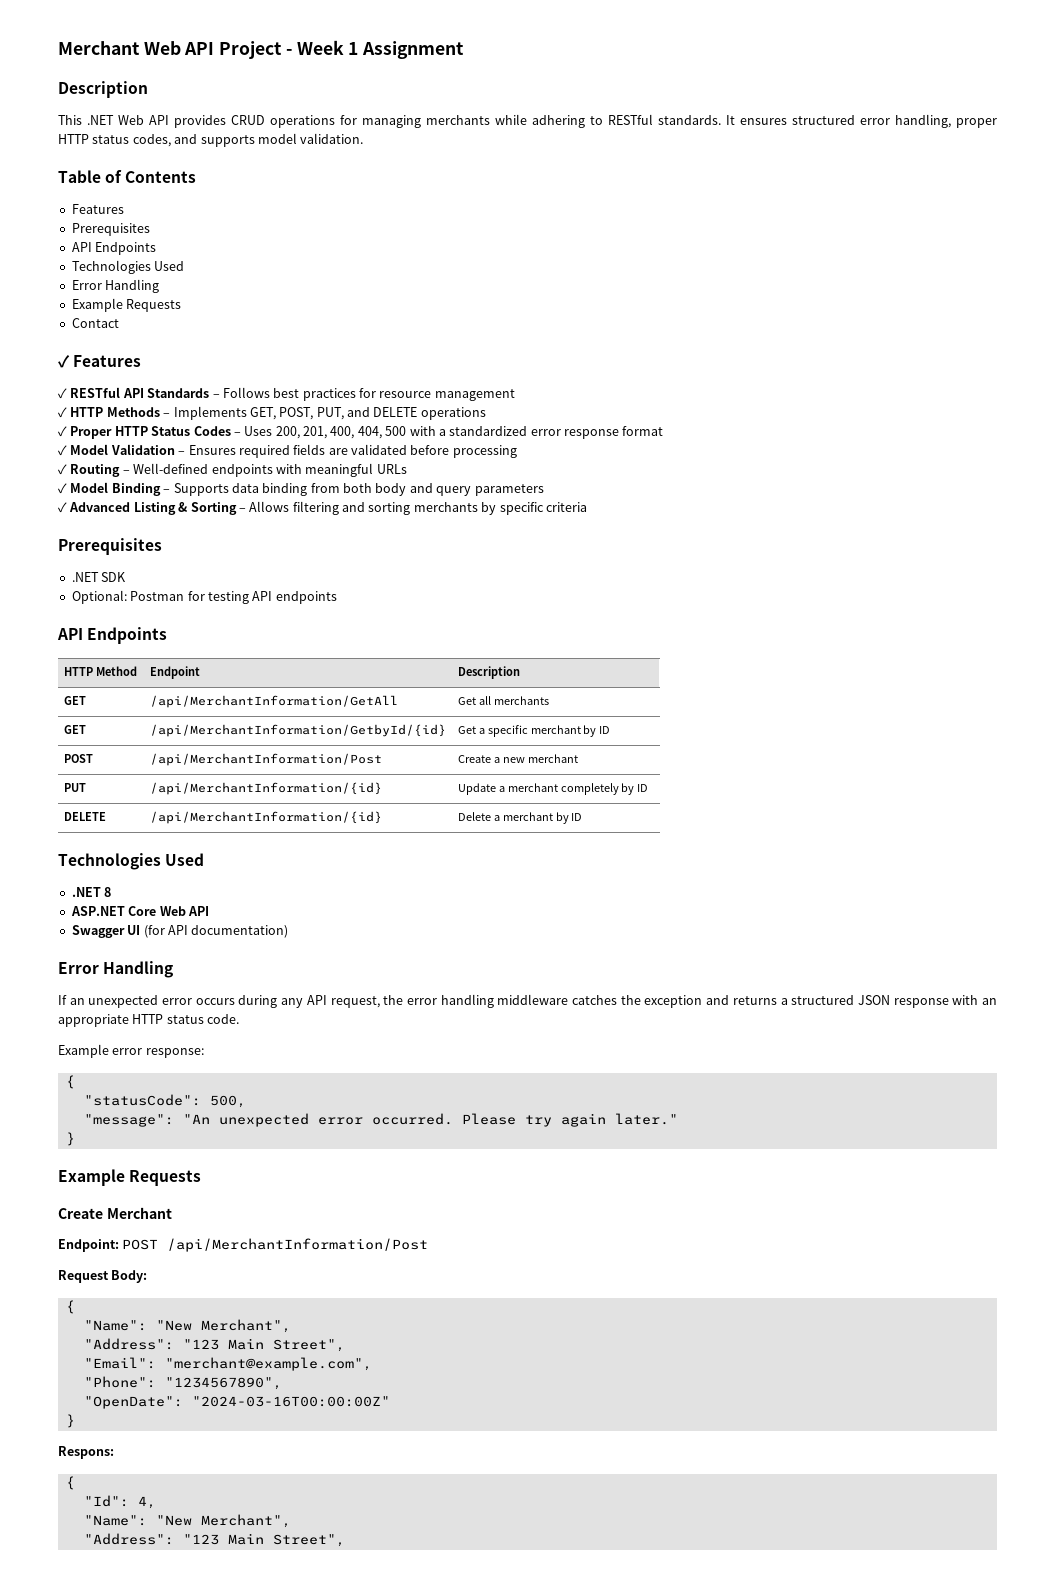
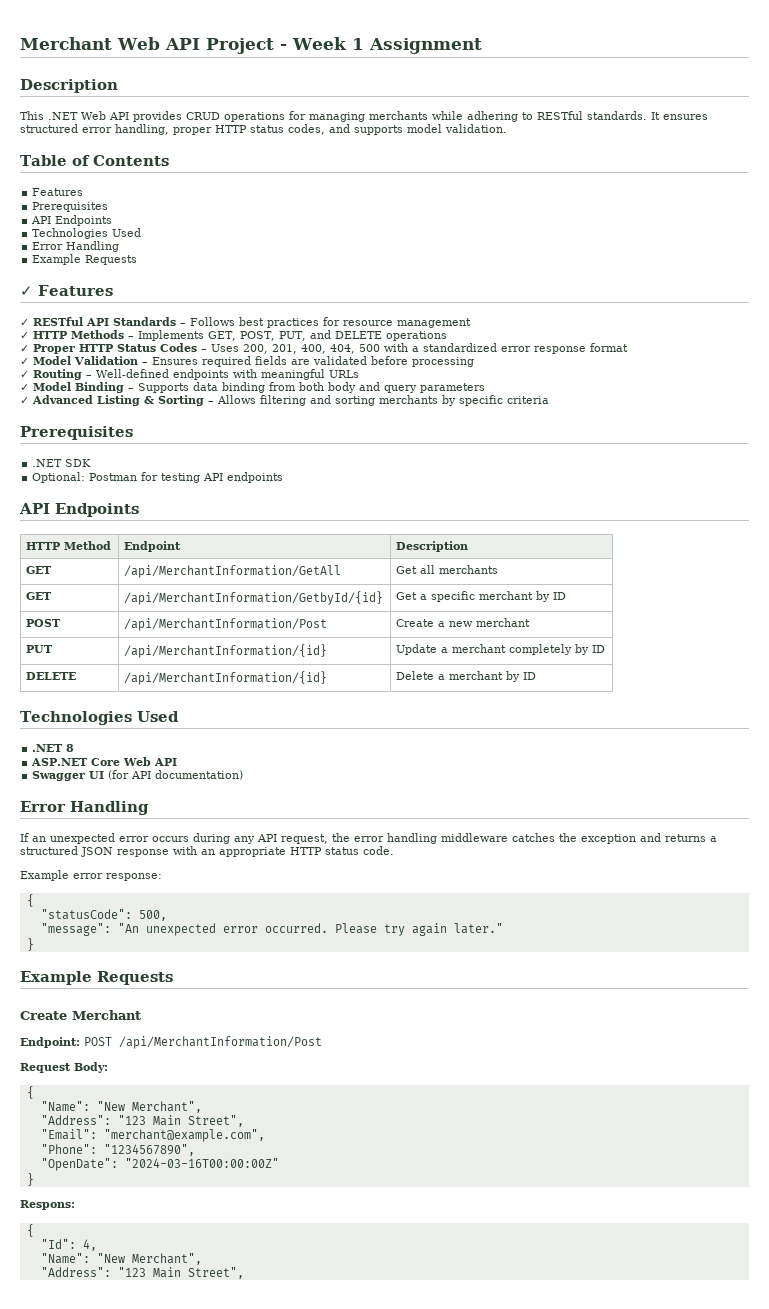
- Contact

